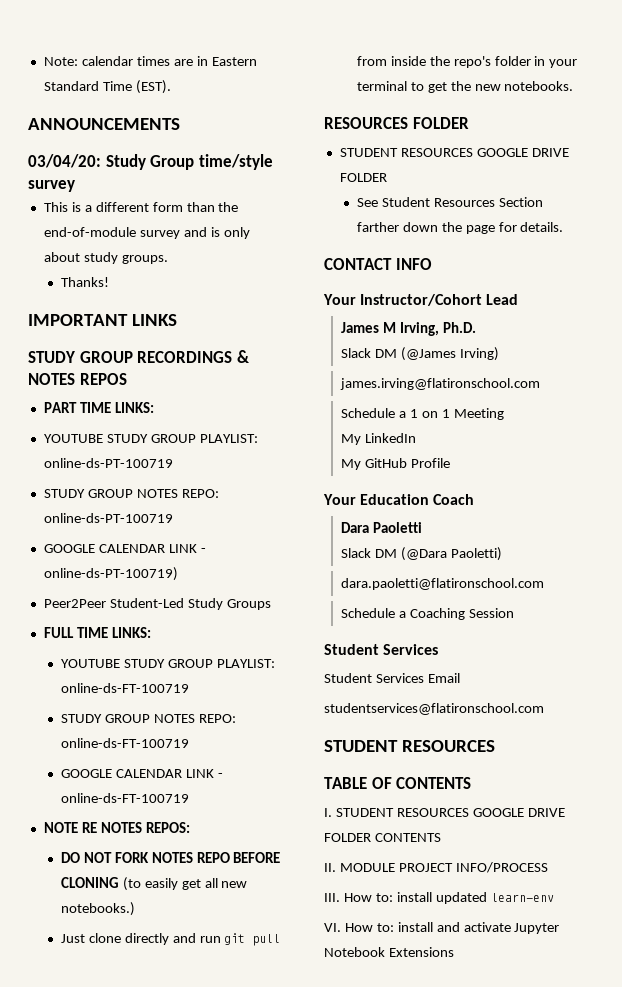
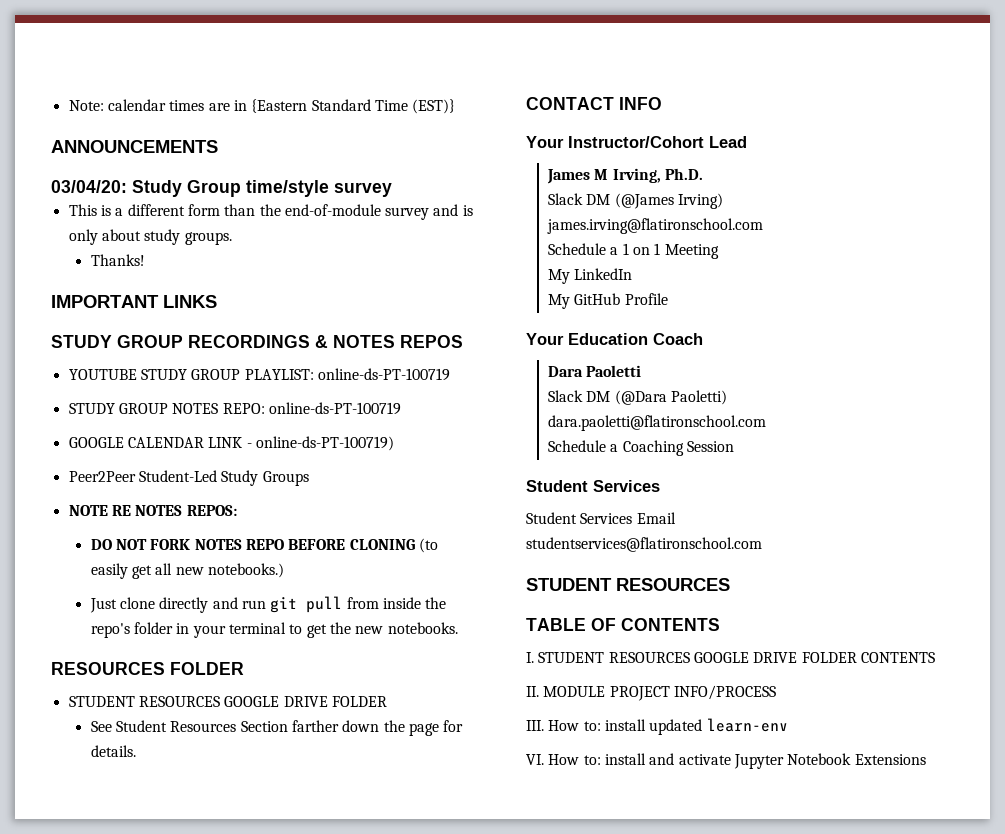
- Note: calendar times are in Eastern Standard Time (EST).
+ Note: calendar times are in {Eastern Standard Time (EST)}
- PART TIME LINKS:
- FULL TIME LINKS:
- YOUTUBE STUDY GROUP PLAYLIST: online-ds-FT-100719
- STUDY GROUP NOTES REPO: online-ds-FT-100719
- GOOGLE CALENDAR LINK - online-ds-FT-100719

